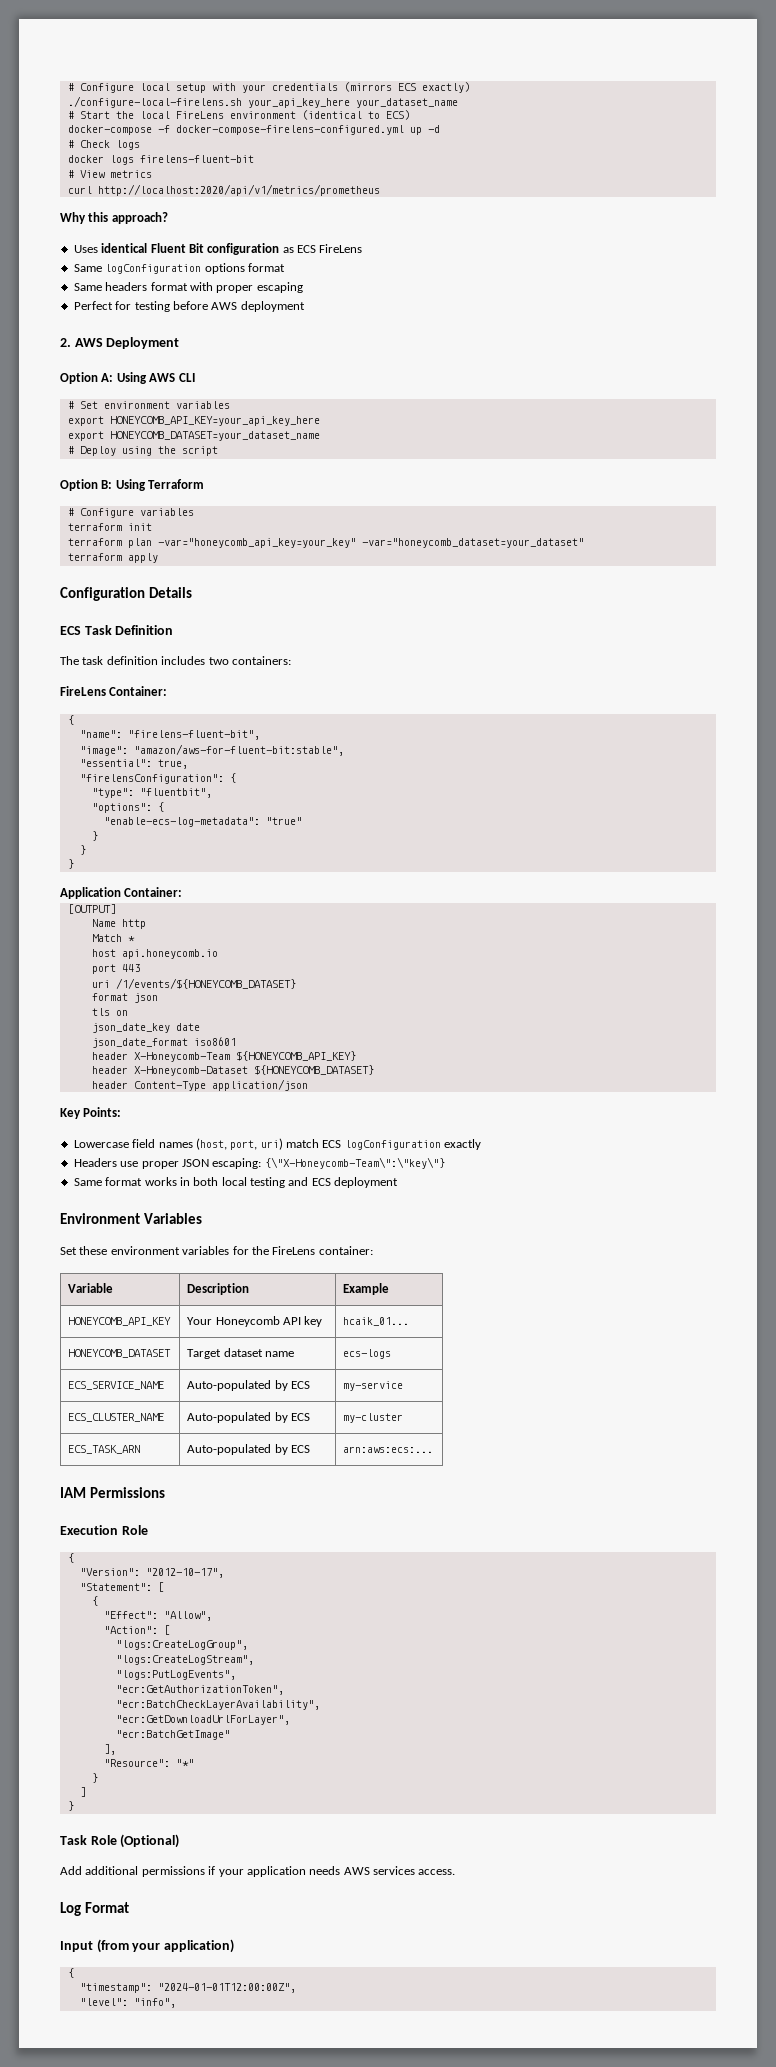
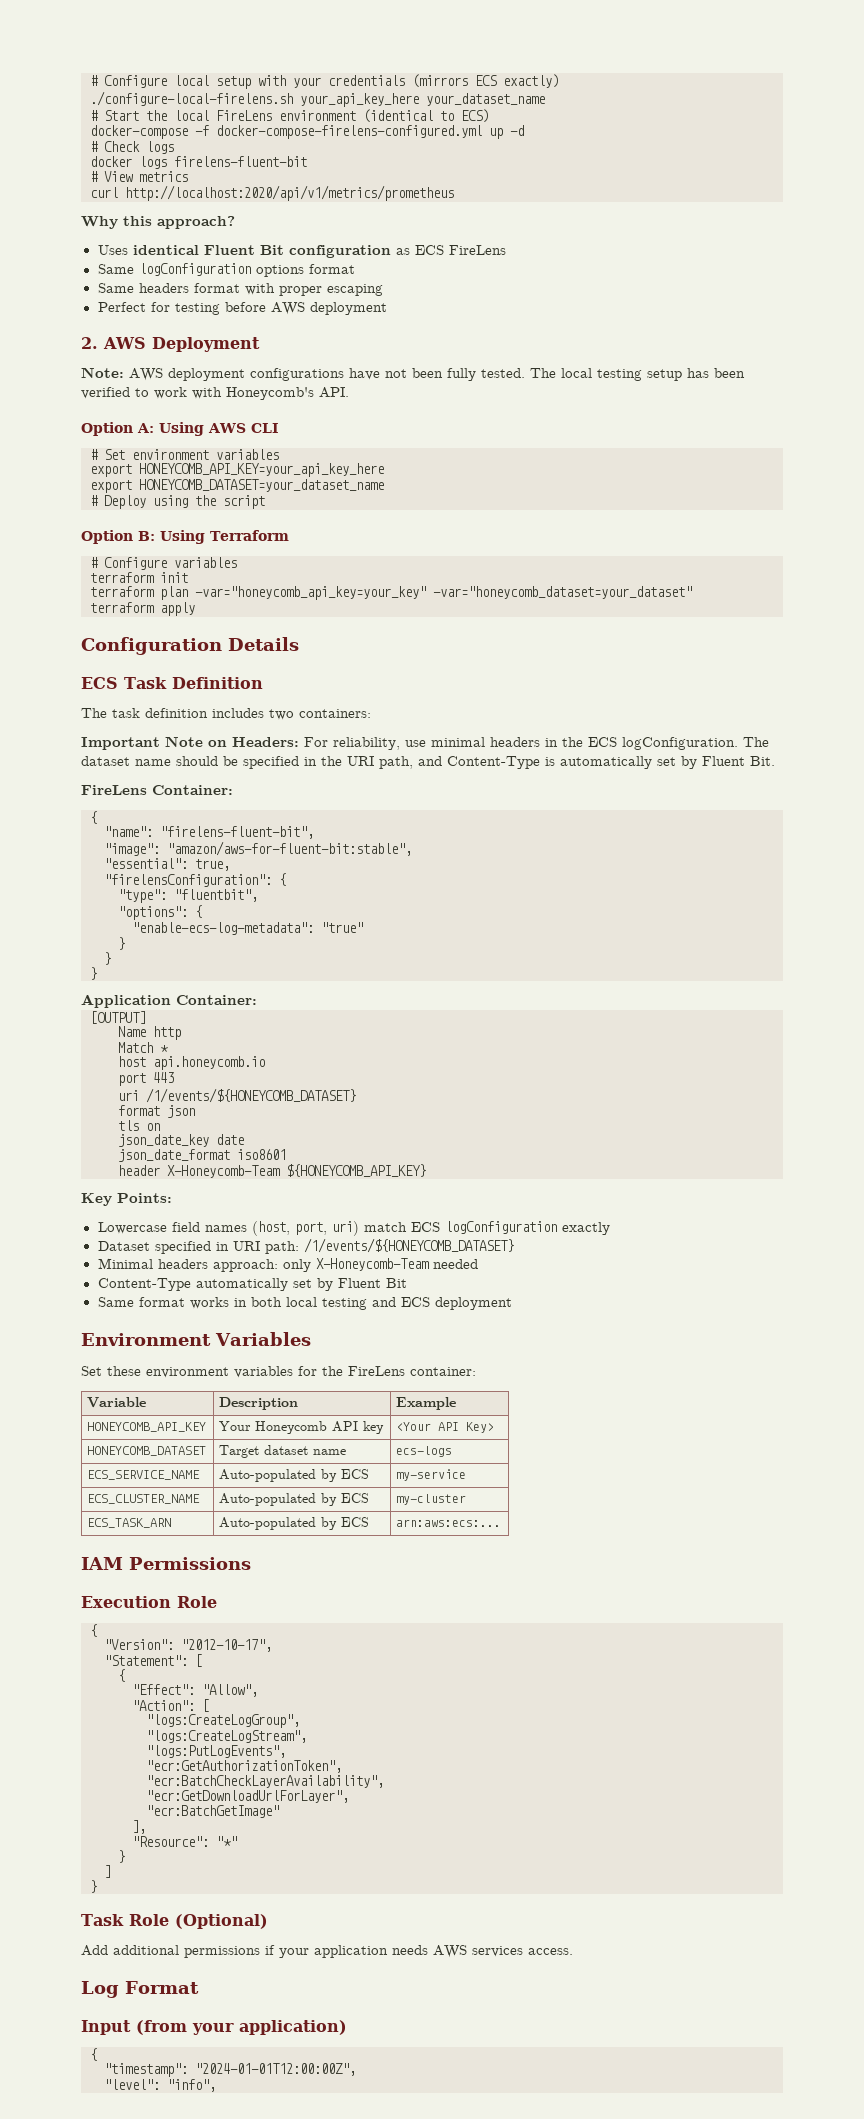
+ Note: AWS deployment configurations have not been fully tested. The local testing setup has been verified to work with Honeycomb's API.
+ Important Note on Headers: For reliability, use minimal headers in the ECS logConfiguration. The dataset name should be specified in the URI path, and Content-Type is automatically set by Fluent Bit.
- header X-Honeycomb-Dataset ${HONEYCOMB_DATASET}
- header Content-Type application/json
- Headers use proper JSON escaping: {\"X-Honeycomb-Team\":\"key\"}
+ Dataset specified in URI path: /1/events/${HONEYCOMB_DATASET}
+ Minimal headers approach: only X-Honeycomb-Team needed
+ Content-Type automatically set by Fluent Bit
- HONEYCOMB_API_KEY | Your Honeycomb API key | hcaik_01...
+ HONEYCOMB_API_KEY | Your Honeycomb API key | <Your API Key>

